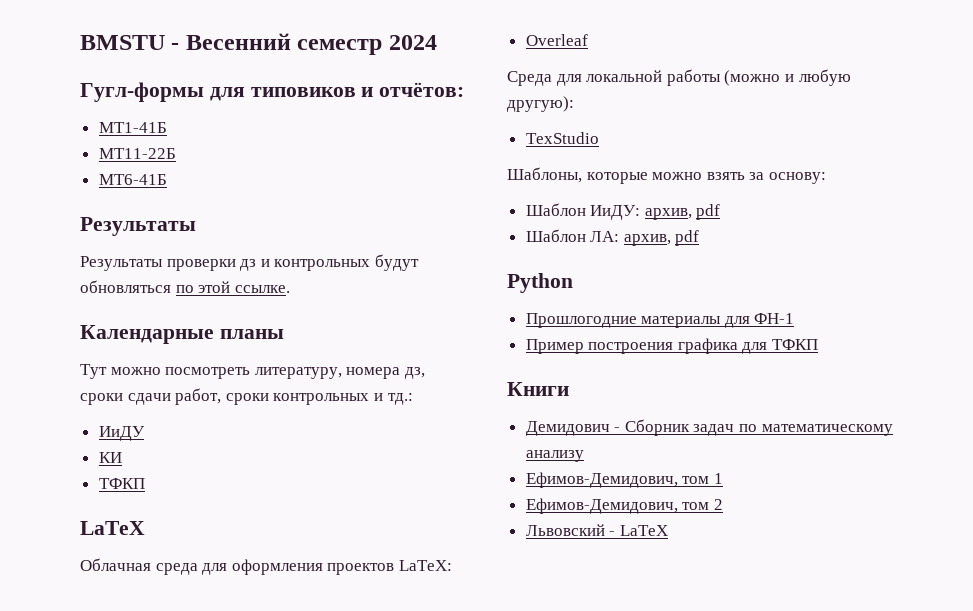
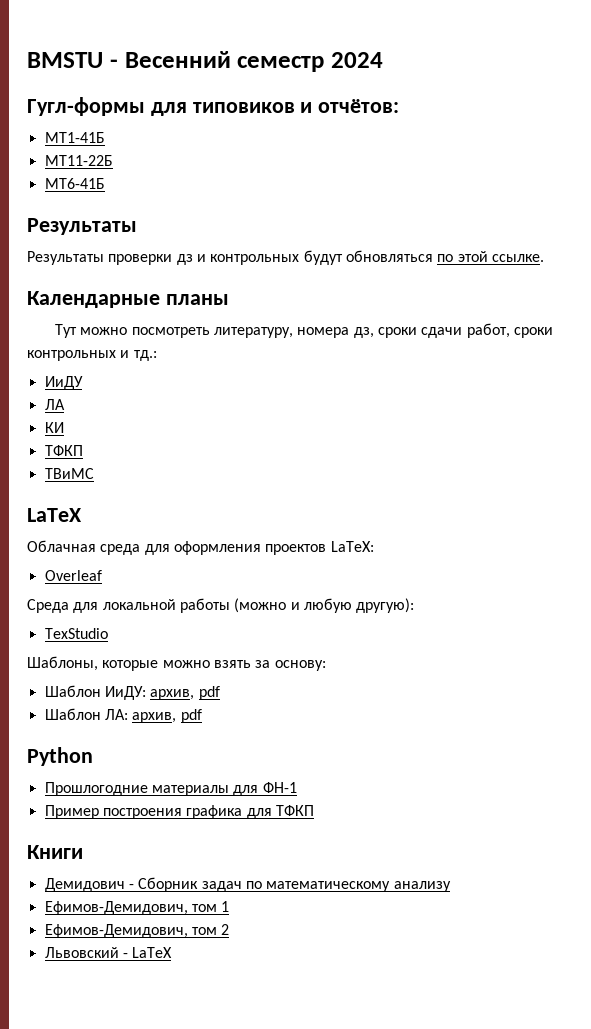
+ ЛА
+ ТВиМС

